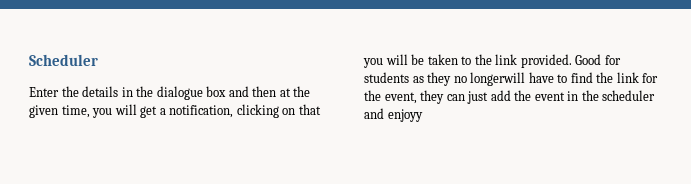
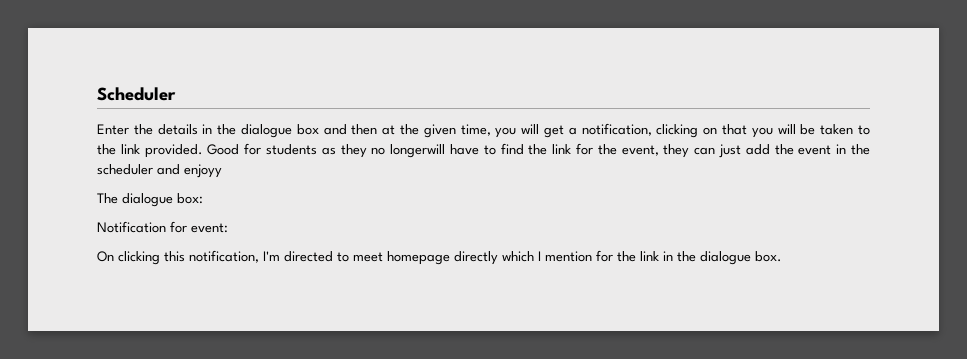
+ The dialogue box:
+ Notification for event:
+ On clicking this notification, I'm directed to meet homepage directly which I mention for the link in the dialogue box.

